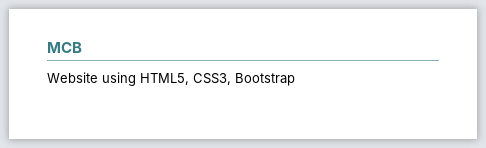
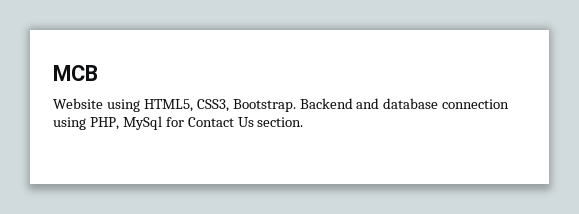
- Website using HTML5, CSS3, Bootstrap
+ Website using HTML5, CSS3, Bootstrap. Backend and database connection using PHP, MySql for Contact Us section.

